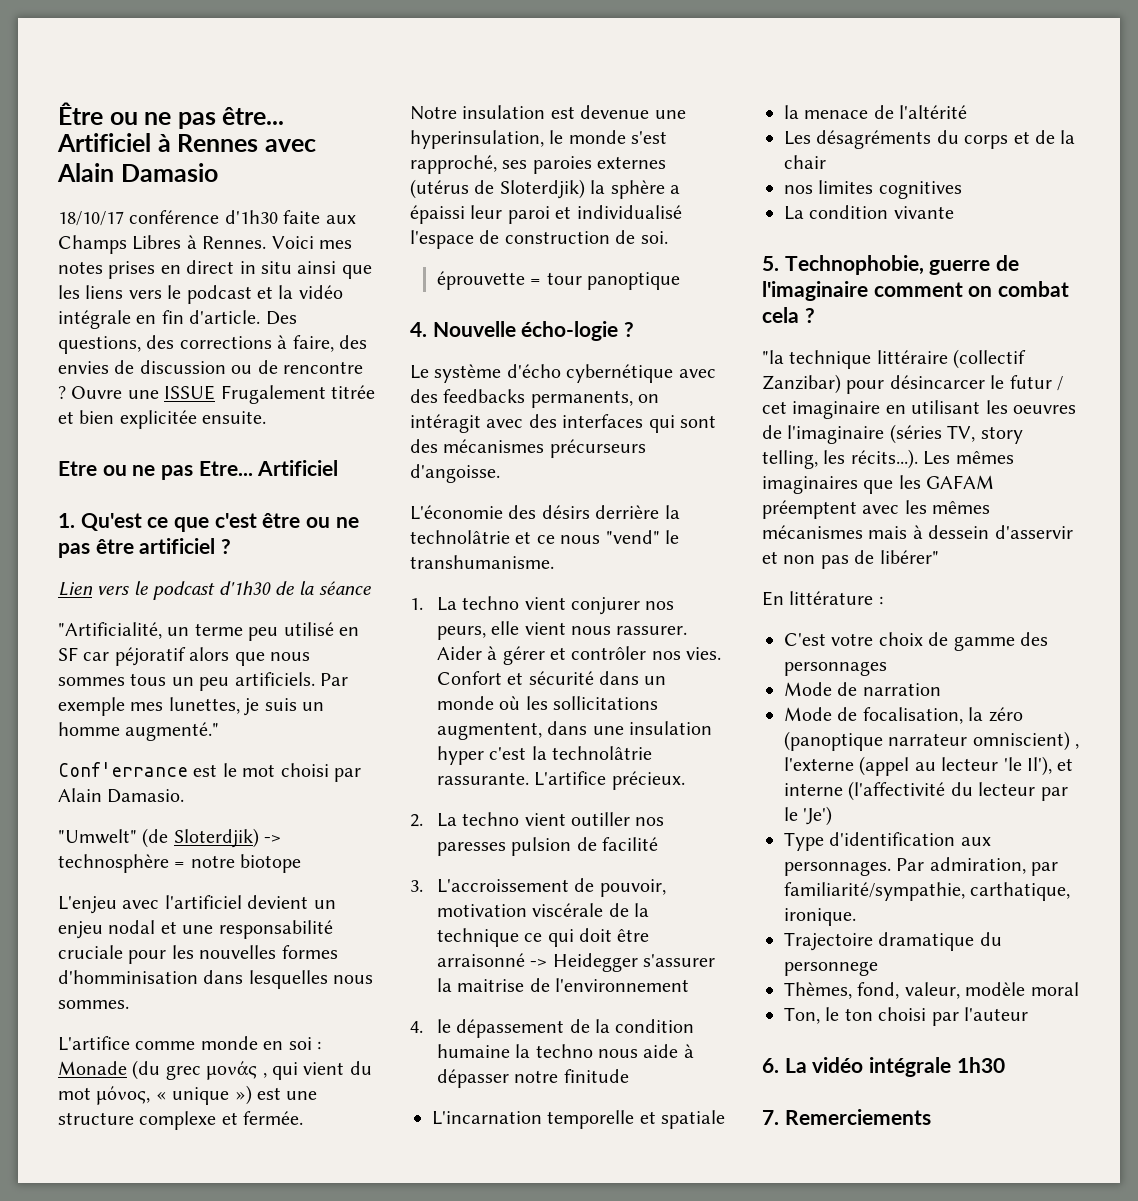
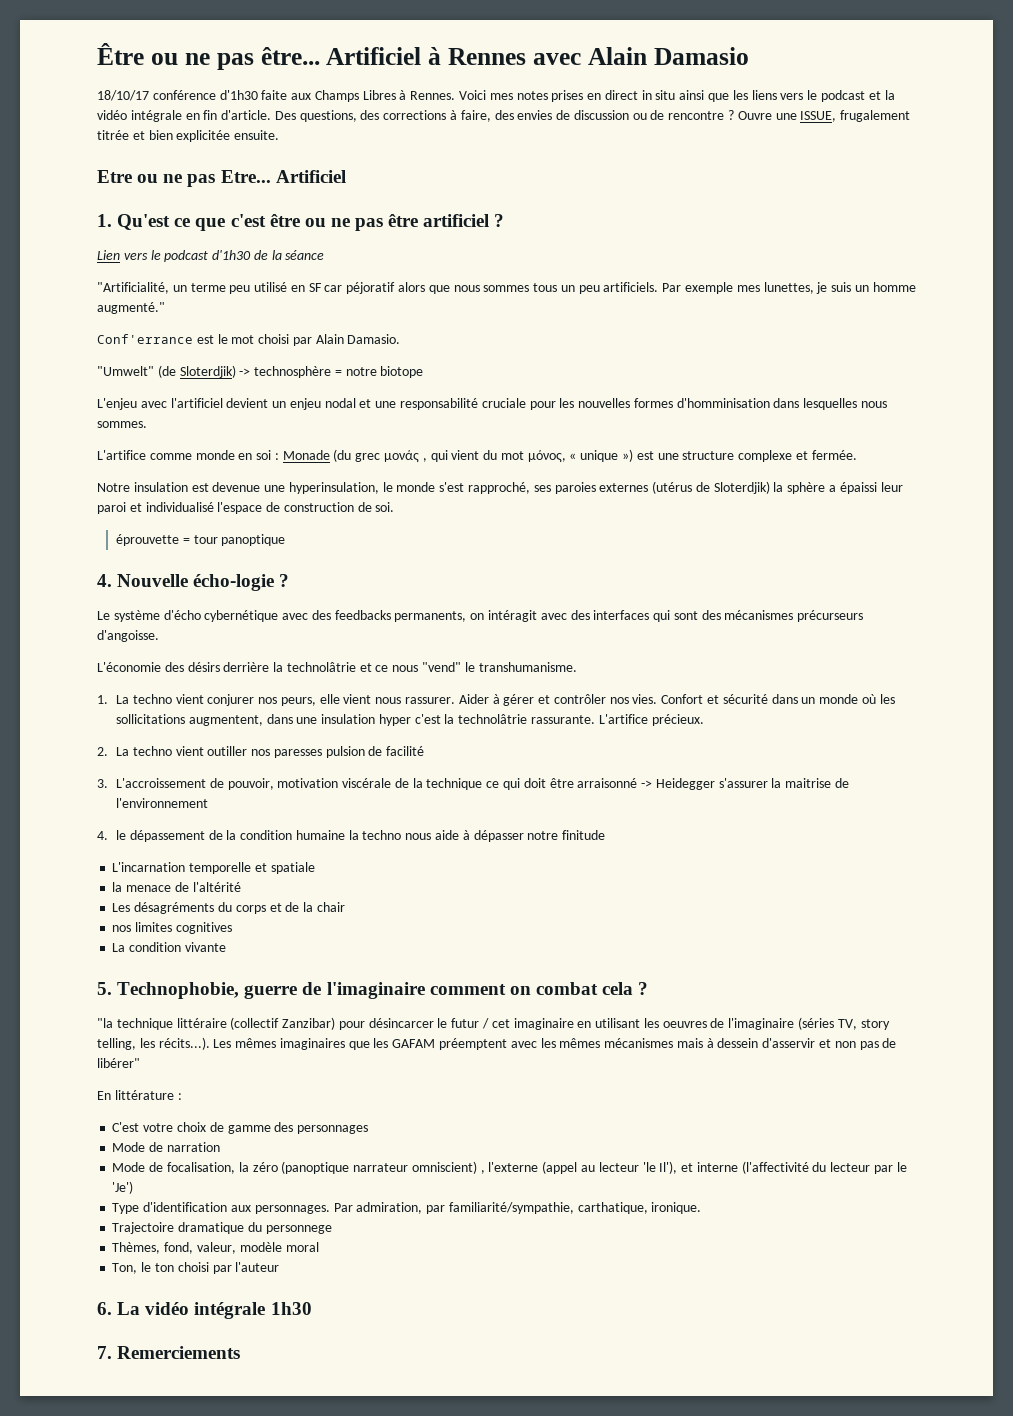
- Ouvre une ISSUE Frugalement titrée et bien explicitée ensuite.
+ Ouvre une ISSUE, frugalement titrée et bien explicitée ensuite.

